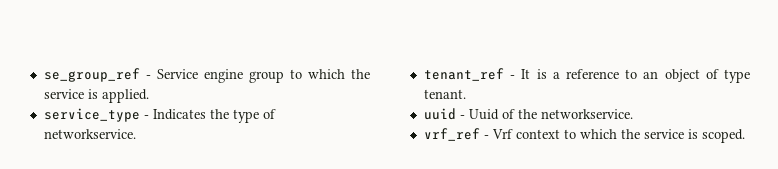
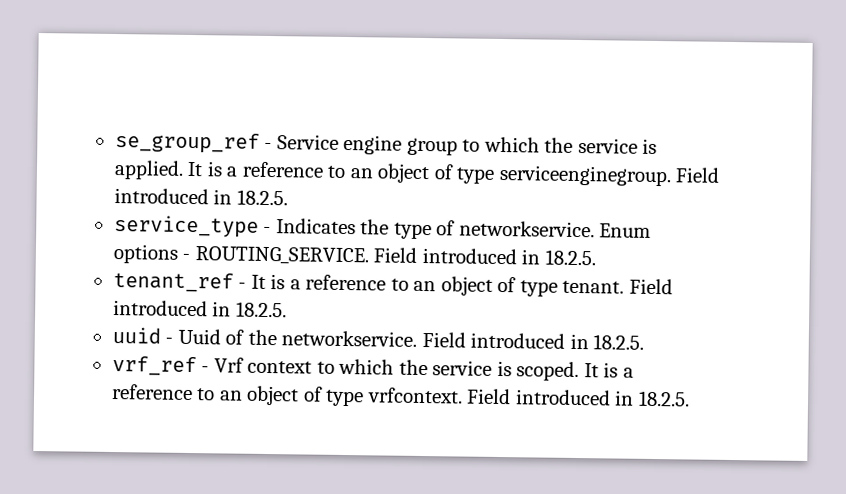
+ It is a reference to an object of type serviceenginegroup. Field introduced in 18.2.5.
+ Enum options - ROUTING_SERVICE. Field introduced in 18.2.5.
- tenant_ref - It is a reference to an object of type tenant.
+ tenant_ref - It is a reference to an object of type tenant. Field introduced in 18.2.5.
- uuid - Uuid of the networkservice.
+ uuid - Uuid of the networkservice. Field introduced in 18.2.5.
+ It is a reference to an object of type vrfcontext. Field introduced in 18.2.5.

